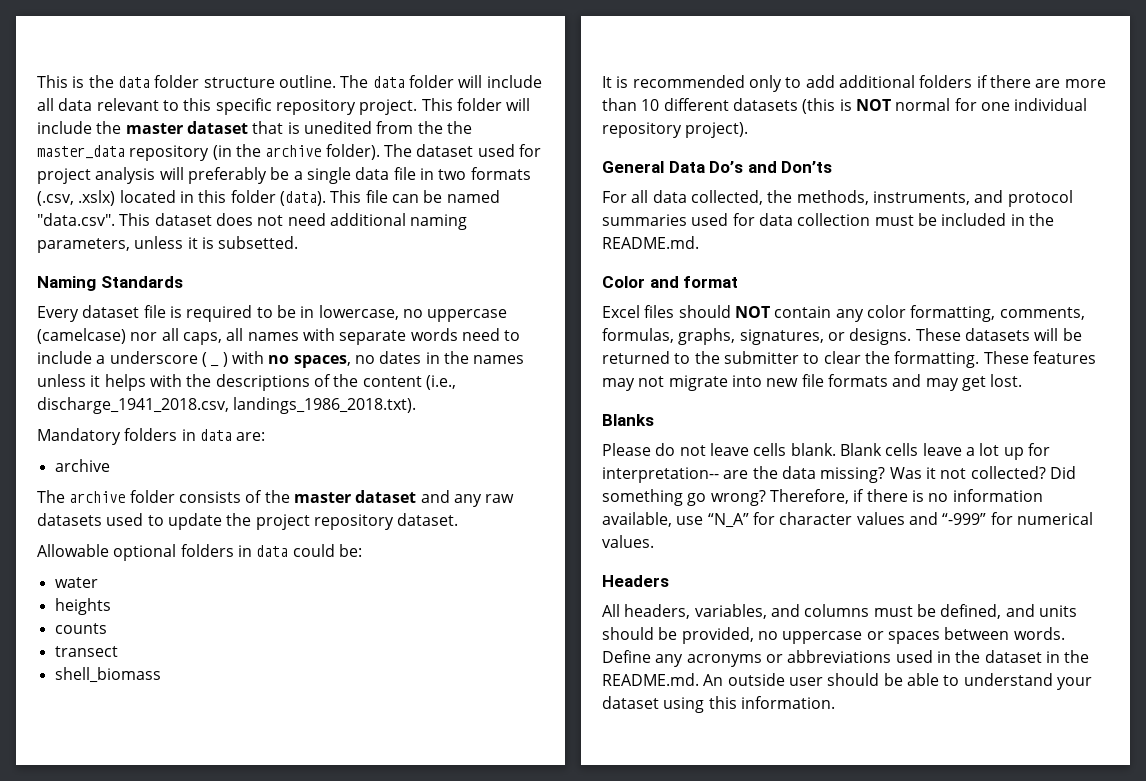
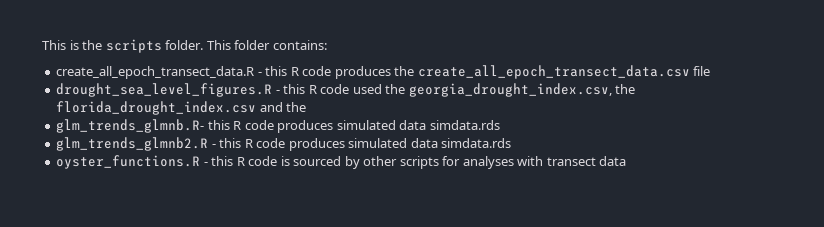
- This is the data folder structure outline. The data folder will include all data relevant to this specific repository project. This folder will include the master dataset that is unedited from the the master_data repository (in the archive folder). The dataset used for project analysis will preferably be a single data file in two formats (.csv, .xslx) located in this folder (data). This file can be named "data.csv". This dataset does not need additional naming parameters, unless it is subsetted.
- Naming Standards
- Every dataset file is required to be in lowercase, no uppercase (camelcase) nor all caps, all names with separate words need to include a underscore ( _ ) with no spaces, no dates in the names unless it helps with the descriptions of the content (i.e., discharge_1941_2018.csv, landings_1986_2018.txt).
- Mandatory folders in data are:
- archive
- The archive folder consists of the master dataset and any raw datasets used to update the project repository dataset.
- Allowable optional folders in data could be:
- water
- heights
- counts
- transect
- shell_biomass
- It is recommended only to add additional folders if there are more than 10 different datasets (this is NOT normal for one individual repository project).
- General Data Do’s and Don’ts
- For all data collected, the methods, instruments, and protocol summaries used for data collection must be included in the README.md.
- Color and format
- Excel files should NOT contain any color formatting, comments, formulas, graphs, signatures, or designs. These datasets will be returned to the submitter to clear the formatting. These features may not migrate into new file formats and may get lost.
- Blanks
- Please do not leave cells blank. Blank cells leave a lot up for interpretation-- are the data missing? Was it not collected? Did something go wrong? Therefore, if there is no information available, use “N_A” for character values and “-999” for numerical values.
- Headers
- All headers, variables, and columns must be defined, and units should be provided, no uppercase or spaces between words. Define any acronyms or abbreviations used in the dataset in the README.md. An outside user should be able to understand your dataset using this information.
+ This is the scripts folder. This folder contains:
+ create_all_epoch_transect_data.R - this R code produces the create_all_epoch_transect_data.csv file
+ drought_sea_level_figures.R - this R code used the georgia_drought_index.csv, the florida_drought_index.csv and the
+ glm_trends_glmnb.R- this R code produces simulated data simdata.rds
+ glm_trends_glmnb2.R - this R code produces simulated data simdata.rds
+ oyster_functions.R - this R code is sourced by other scripts for analyses with transect data

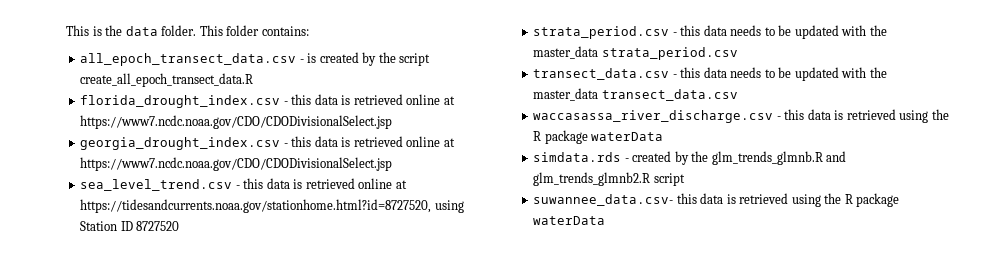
- This is the scripts folder.
+ This is the data folder.
- create_all_epoch_transect_data.R - this R code produces the create_all_epoch_transect_data.csv file
- drought_sea_level_figures.R - this R code used the georgia_drought_index.csv, the florida_drought_index.csv and the
- glm_trends_glmnb.R- this R code produces simulated data simdata.rds
- glm_trends_glmnb2.R - this R code produces simulated data simdata.rds
- oyster_functions.R - this R code is sourced by other scripts for analyses with transect data
+ all_epoch_transect_data.csv - is created by the script create_all_epoch_transect_data.R
+ florida_drought_index.csv - this data is retrieved online at https://www7.ncdc.noaa.gov/CDO/CDODivisionalSelect.jsp
+ georgia_drought_index.csv - this data is retrieved online at https://www7.ncdc.noaa.gov/CDO/CDODivisionalSelect.jsp
+ sea_level_trend.csv - this data is retrieved online at https://tidesandcurrents.noaa.gov/stationhome.html?id=8727520, using Station ID 8727520
+ strata_period.csv - this data needs to be updated with the master_data strata_period.csv
+ transect_data.csv - this data needs to be updated with the master_data transect_data.csv
+ waccasassa_river_discharge.csv - this data is retrieved using the R package waterData
+ simdata.rds - created by the glm_trends_glmnb.R and glm_trends_glmnb2.R script
+ suwannee_data.csv- this data is retrieved using the R package waterData

